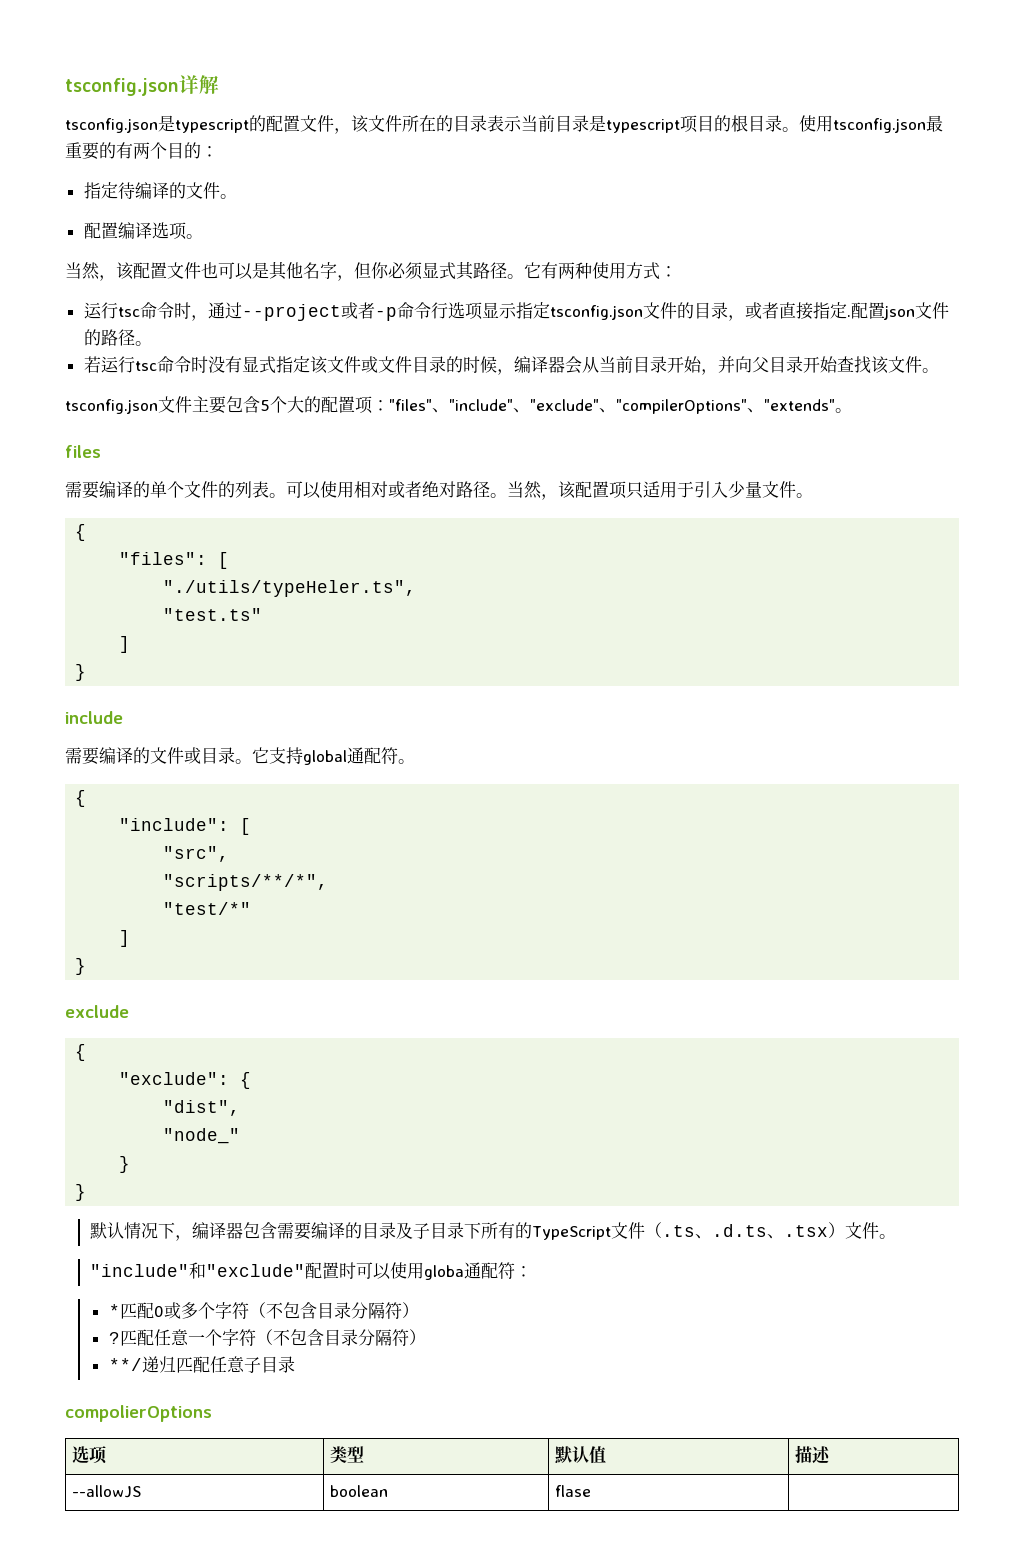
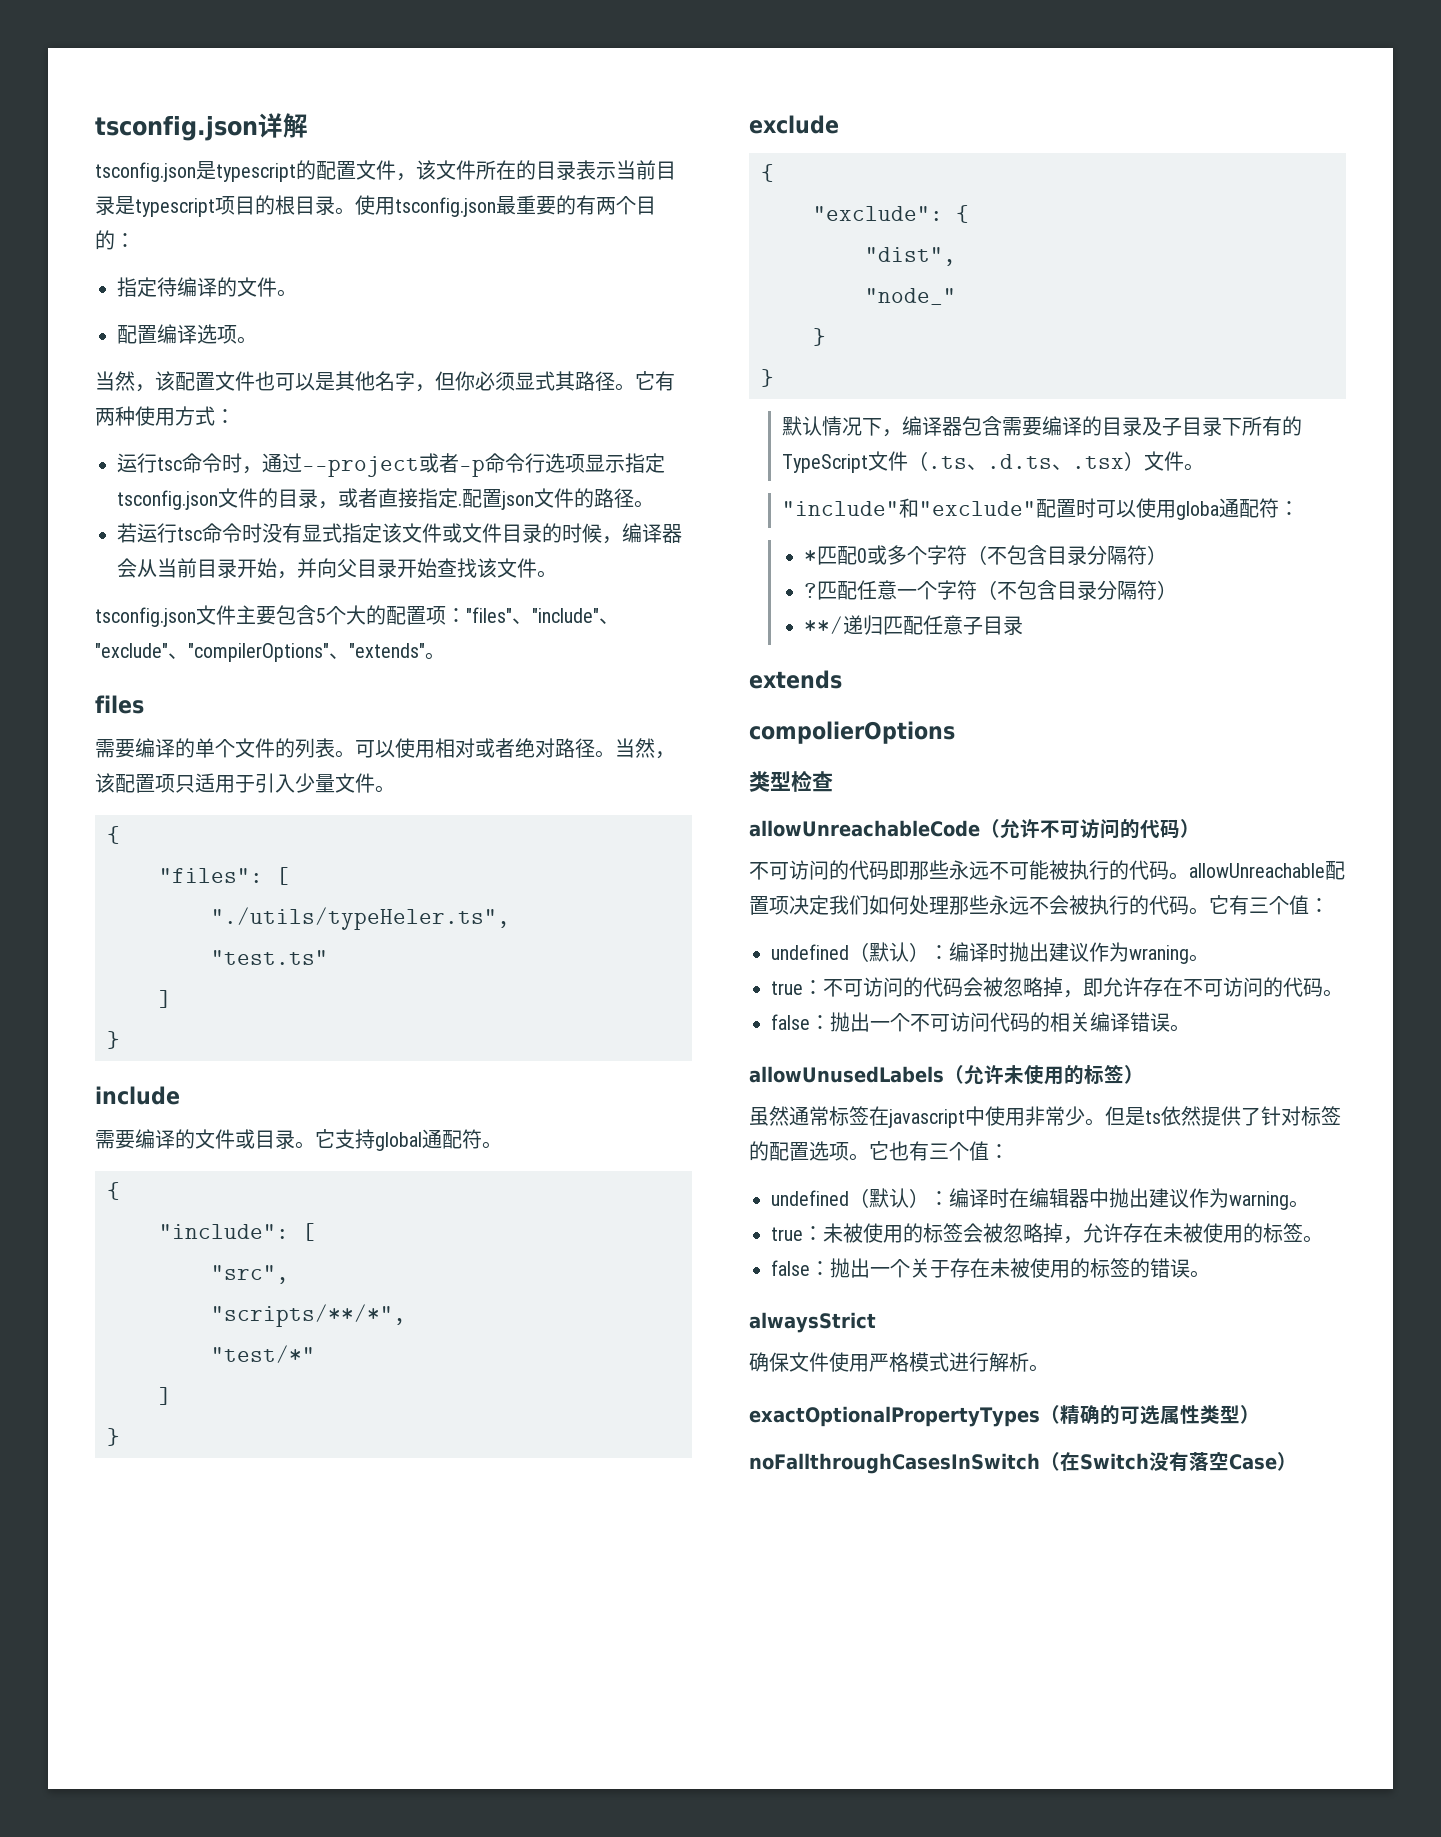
+ extends
- 选项 | 类型 | 默认值 | 描述
- --allowJS | boolean | flase |
+ 类型检查
+ allowUnreachableCode（允许不可访问的代码）
+ 不可访问的代码即那些永远不可能被执行的代码。allowUnreachable配置项决定我们如何处理那些永远不会被执行的代码。它有三个值：
+ undefined（默认）：编译时抛出建议作为wraning。
+ true：不可访问的代码会被忽略掉，即允许存在不可访问的代码。
+ false：抛出一个不可访问代码的相关编译错误。
+ allowUnusedLabels（允许未使用的标签）
+ 虽然通常标签在javascript中使用非常少。但是ts依然提供了针对标签的配置选项。它也有三个值：
+ undefined（默认）：编译时在编辑器中抛出建议作为warning。
+ true：未被使用的标签会被忽略掉，允许存在未被使用的标签。
+ false：抛出一个关于存在未被使用的标签的错误。
+ alwaysStrict
+ 确保文件使用严格模式进行解析。
+ exactOptionalPropertyTypes（精确的可选属性类型）
+ noFallthroughCasesInSwitch（在Switch没有落空Case）

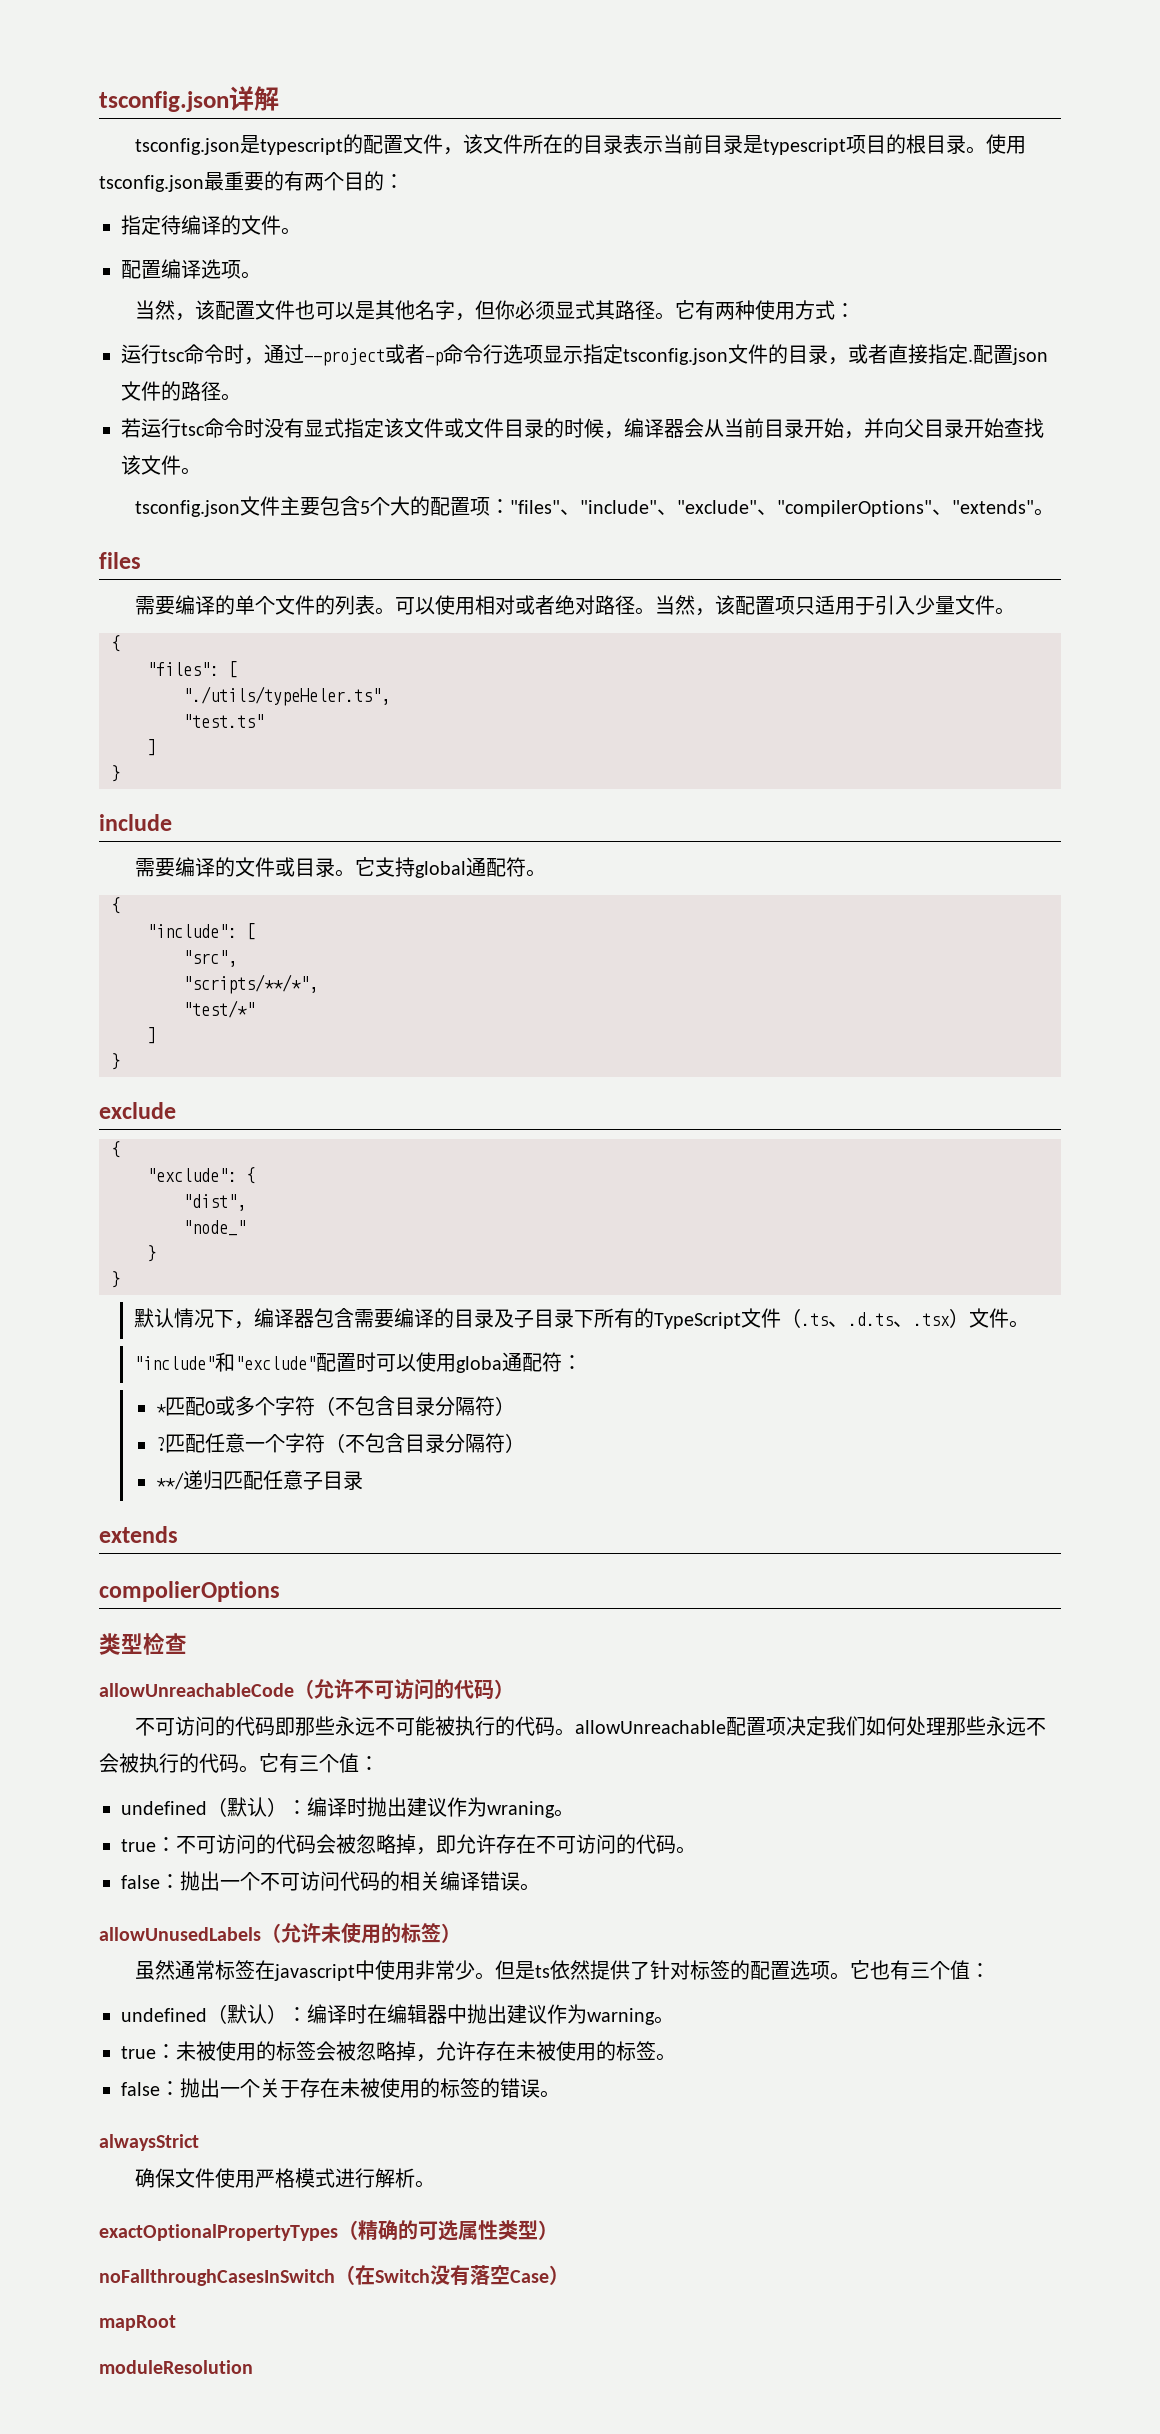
+ mapRoot
+ moduleResolution

